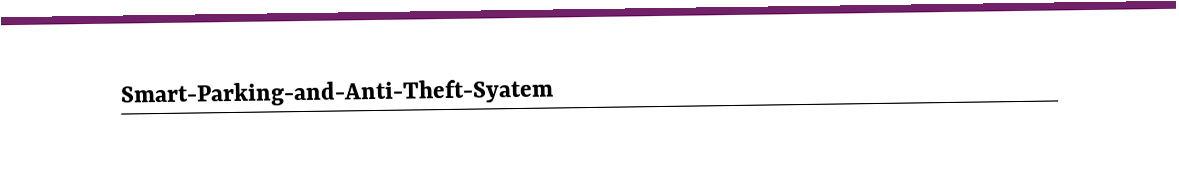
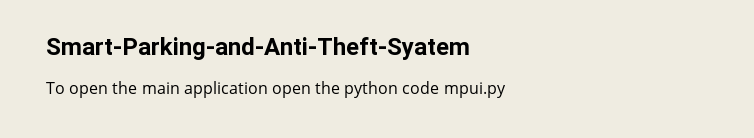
+ To open the main application open the python code mpui.py

